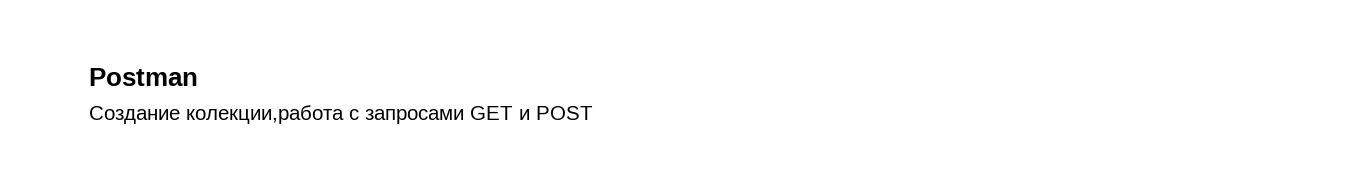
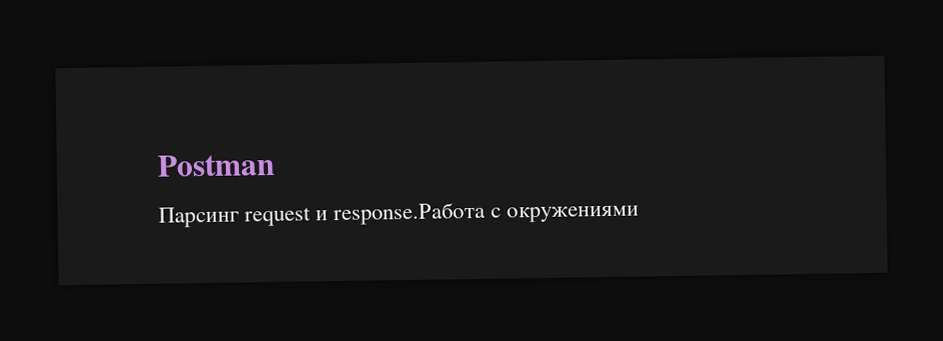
- Создание колекции,работа с запросами GET и POST
+ Парсинг request и response.Работа с окружениями

